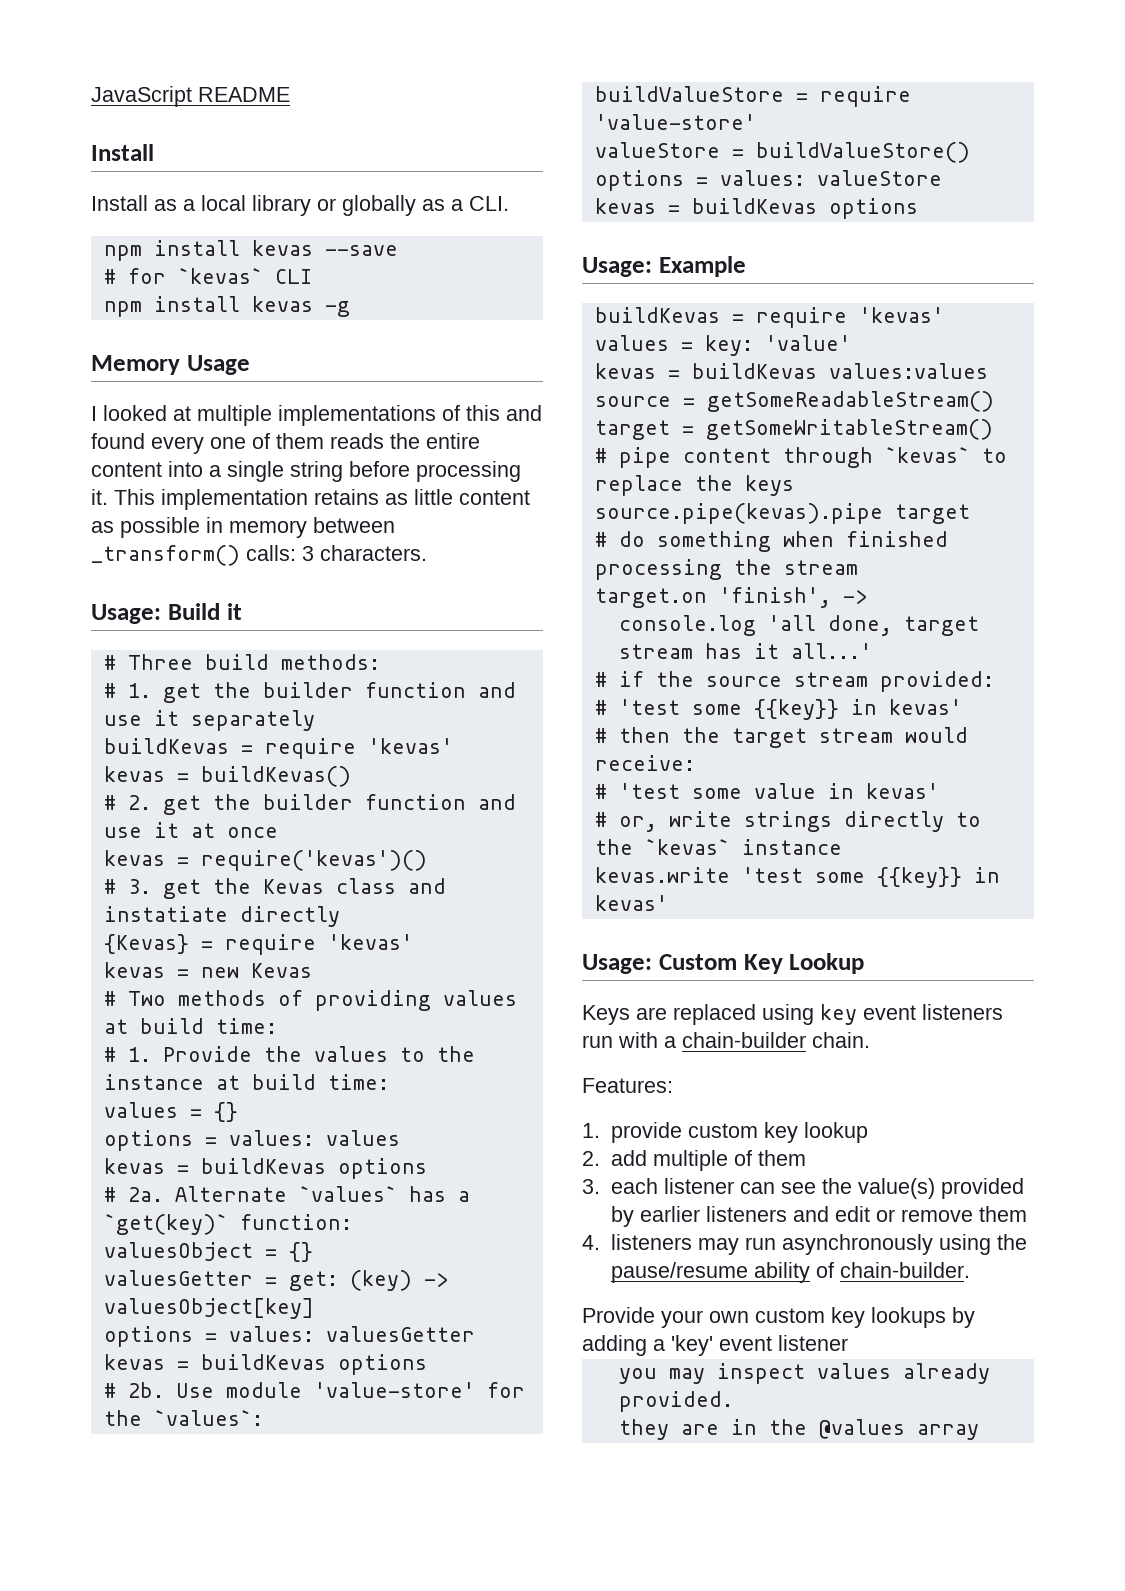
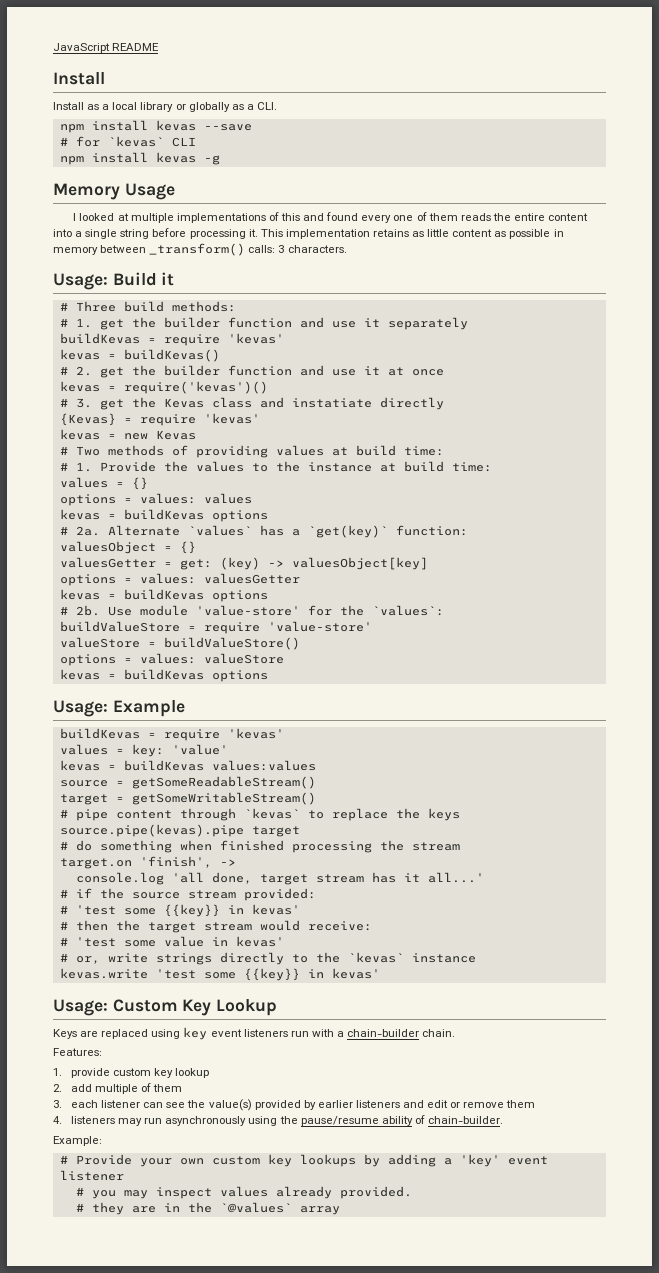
- Provide your own custom key lookups by adding a 'key' event listener
+ Example:
+ # Provide your own custom key lookups by adding a 'key' event listener
- you may inspect values already provided.
+ # you may inspect values already provided.
- they are in the @values array
+ # they are in the `@values` array

